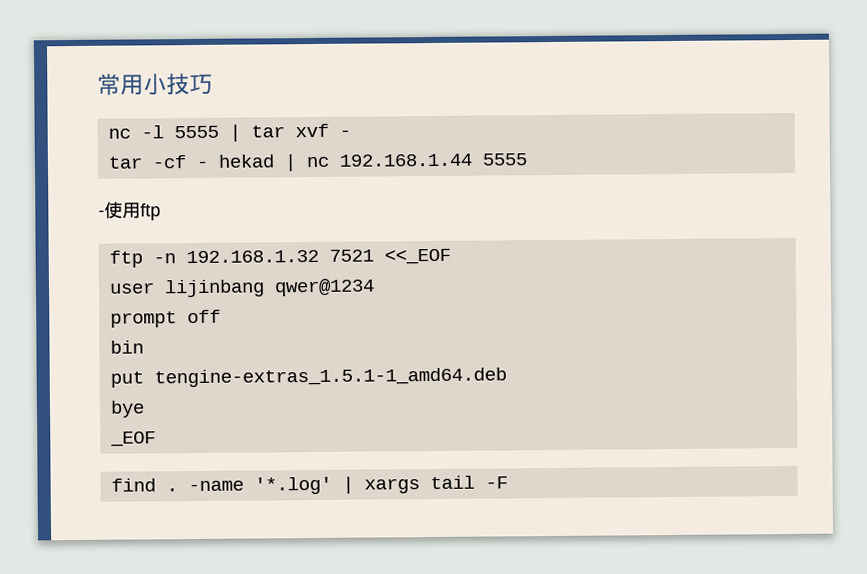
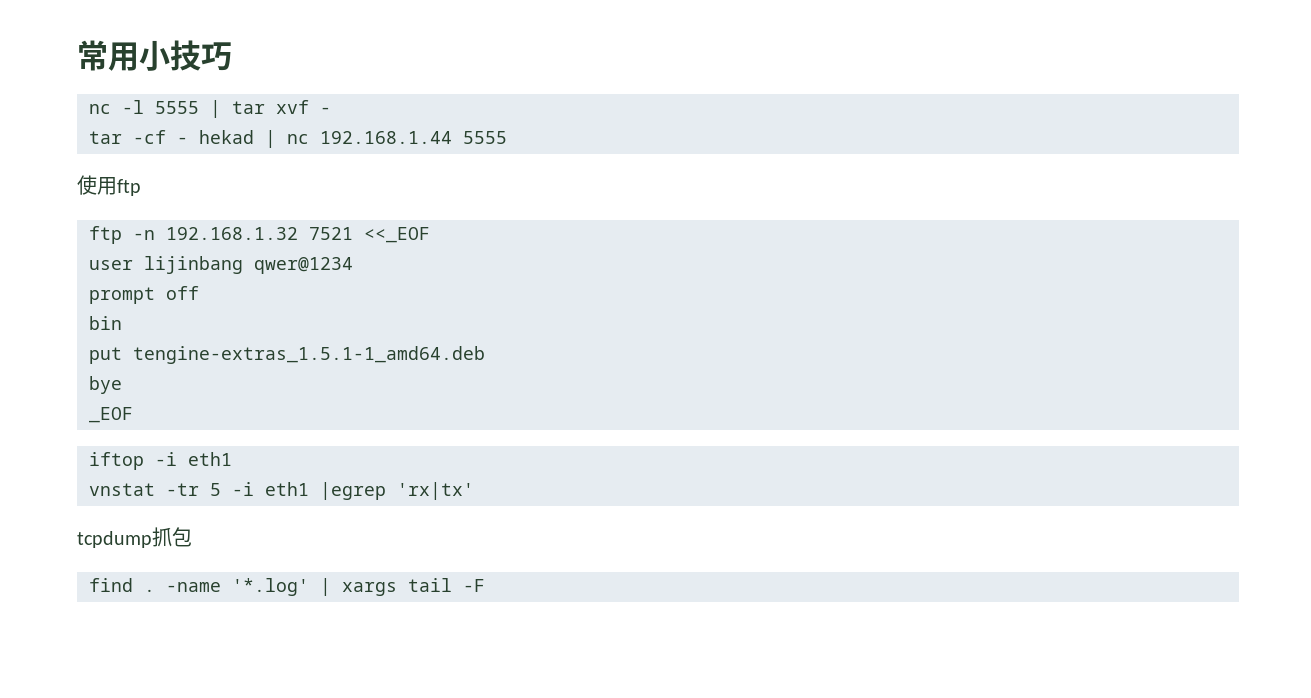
- -使用ftp
+ 使用ftp
+ iftop -i eth1
+ vnstat -tr 5 -i eth1 |egrep 'rx|tx'
+ tcpdump抓包

